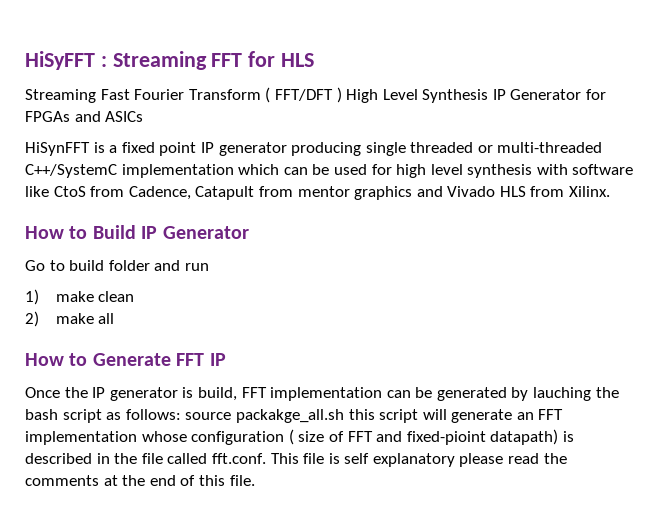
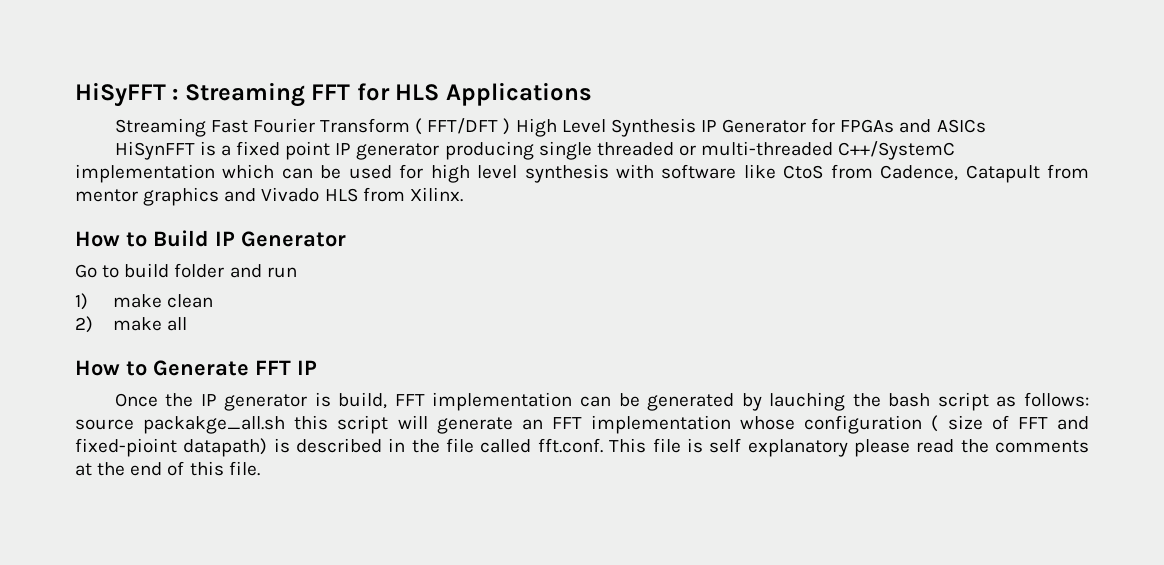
- HiSyFFT : Streaming FFT for HLS
+ HiSyFFT : Streaming FFT for HLS Applications

